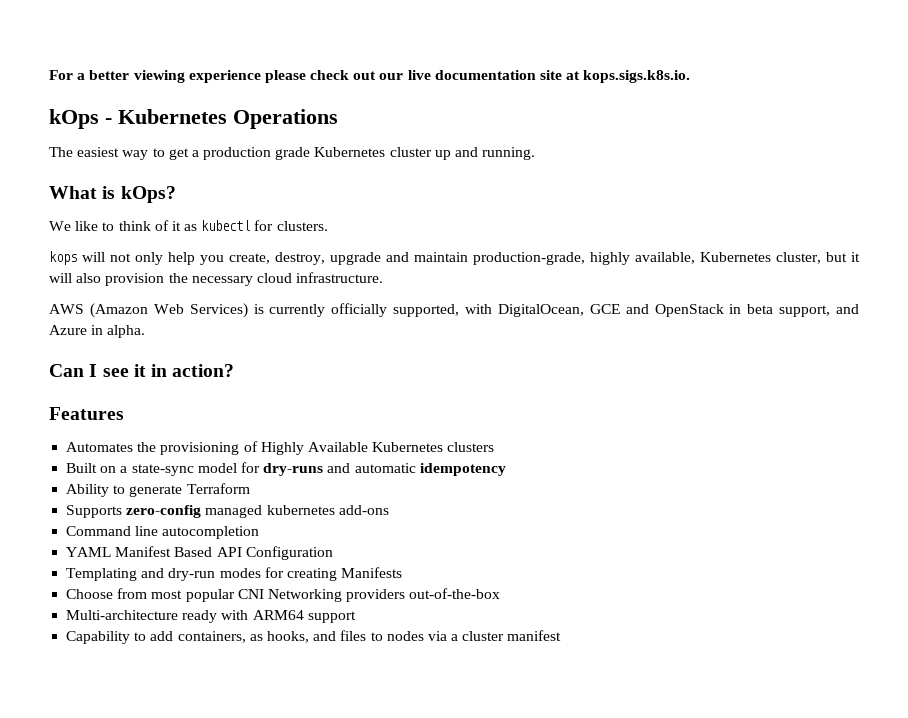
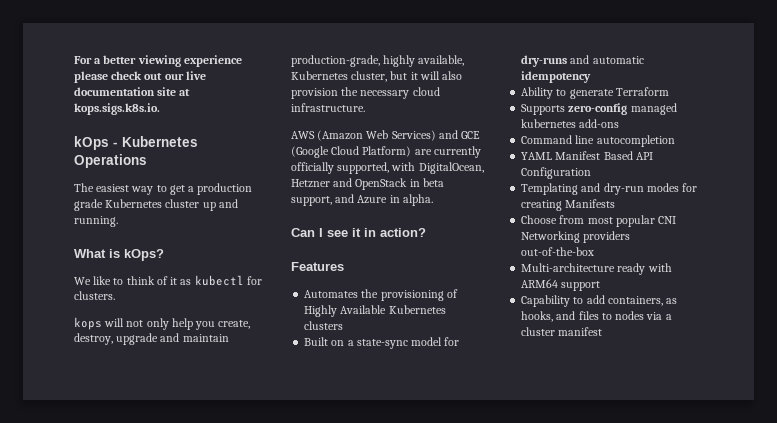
- AWS (Amazon Web Services) is currently officially supported, with DigitalOcean, GCE and OpenStack in beta support, and Azure in alpha.
+ AWS (Amazon Web Services) and GCE (Google Cloud Platform) are currently officially supported, with DigitalOcean, Hetzner and OpenStack in beta support, and Azure in alpha.

